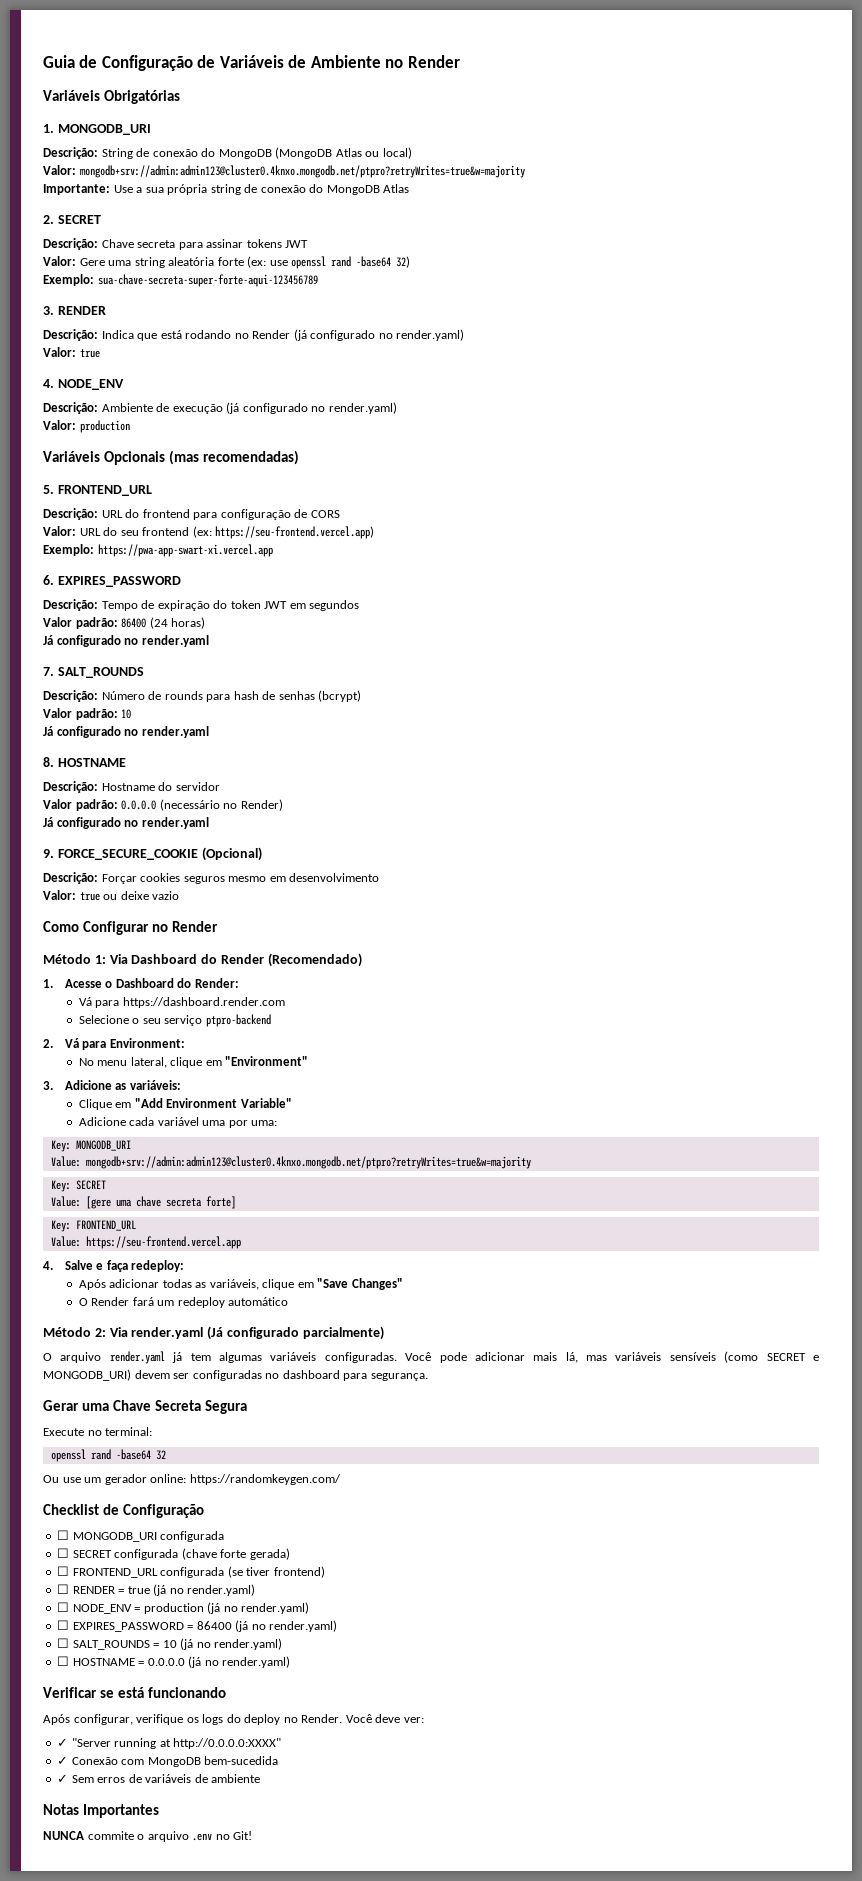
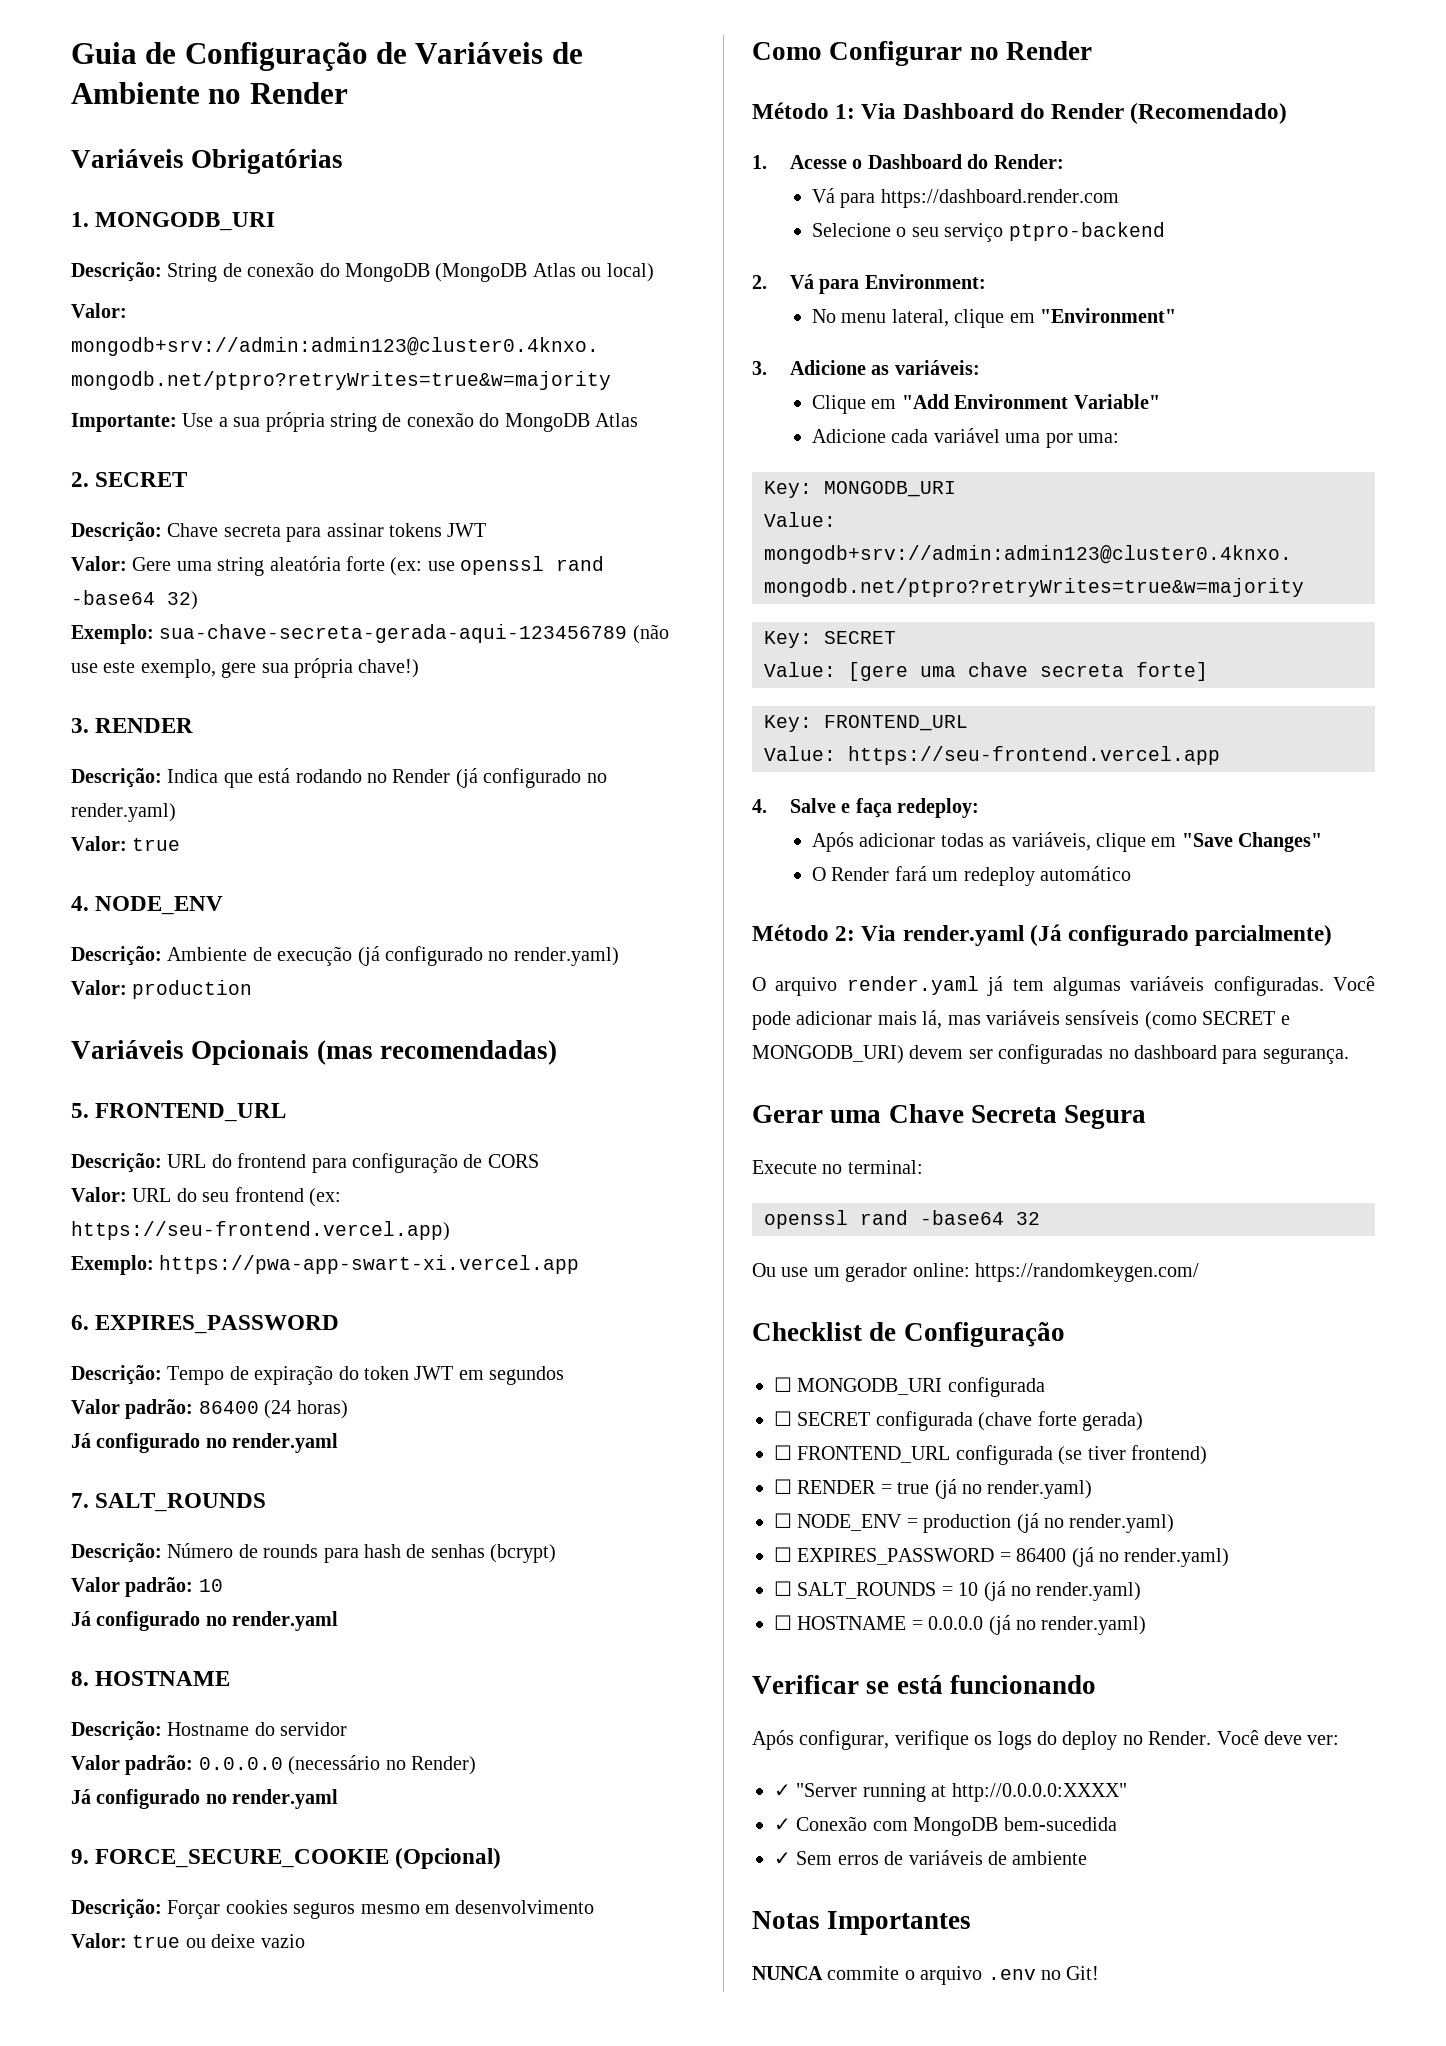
- Exemplo: sua-chave-secreta-super-forte-aqui-123456789
+ Exemplo: sua-chave-secreta-gerada-aqui-123456789 (não use este exemplo, gere sua própria chave!)

